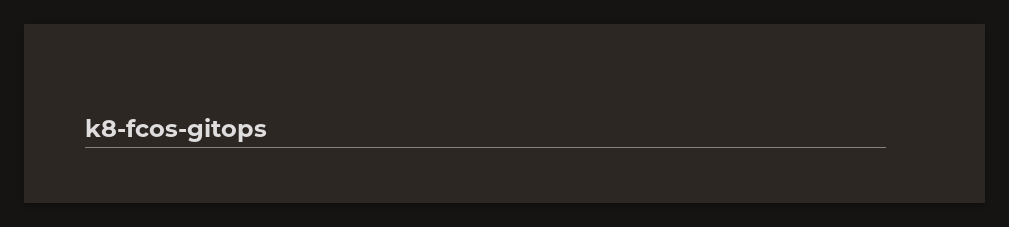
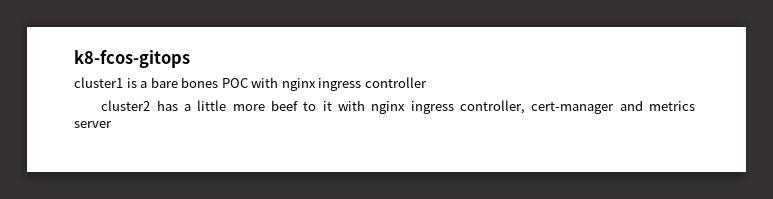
+ cluster1 is a bare bones POC with nginx ingress controller
+ cluster2 has a little more beef to it with nginx ingress controller, cert-manager and metrics server

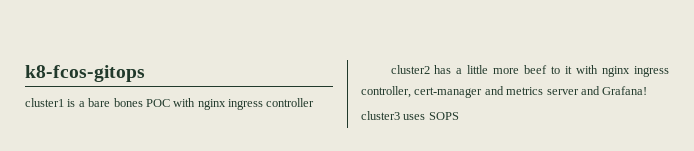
- cluster2 has a little more beef to it with nginx ingress controller, cert-manager and metrics server
+ cluster2 has a little more beef to it with nginx ingress controller, cert-manager and metrics server and Grafana!
+ cluster3 uses SOPS

